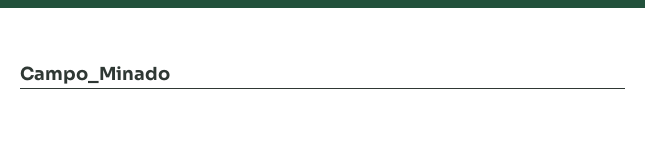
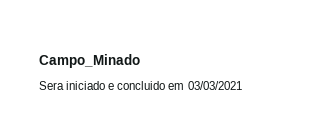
+ Sera iniciado e concluido em 03/03/2021

